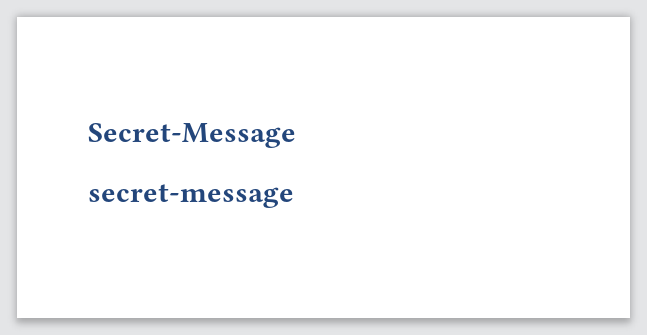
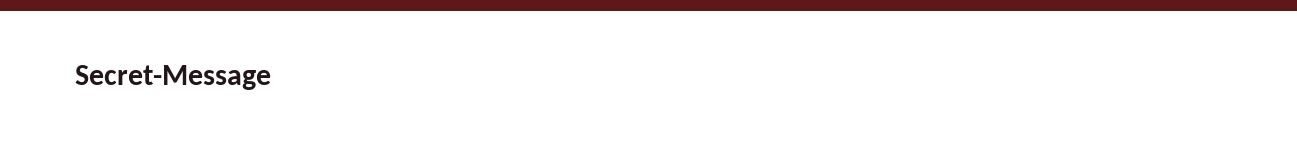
- secret-message

